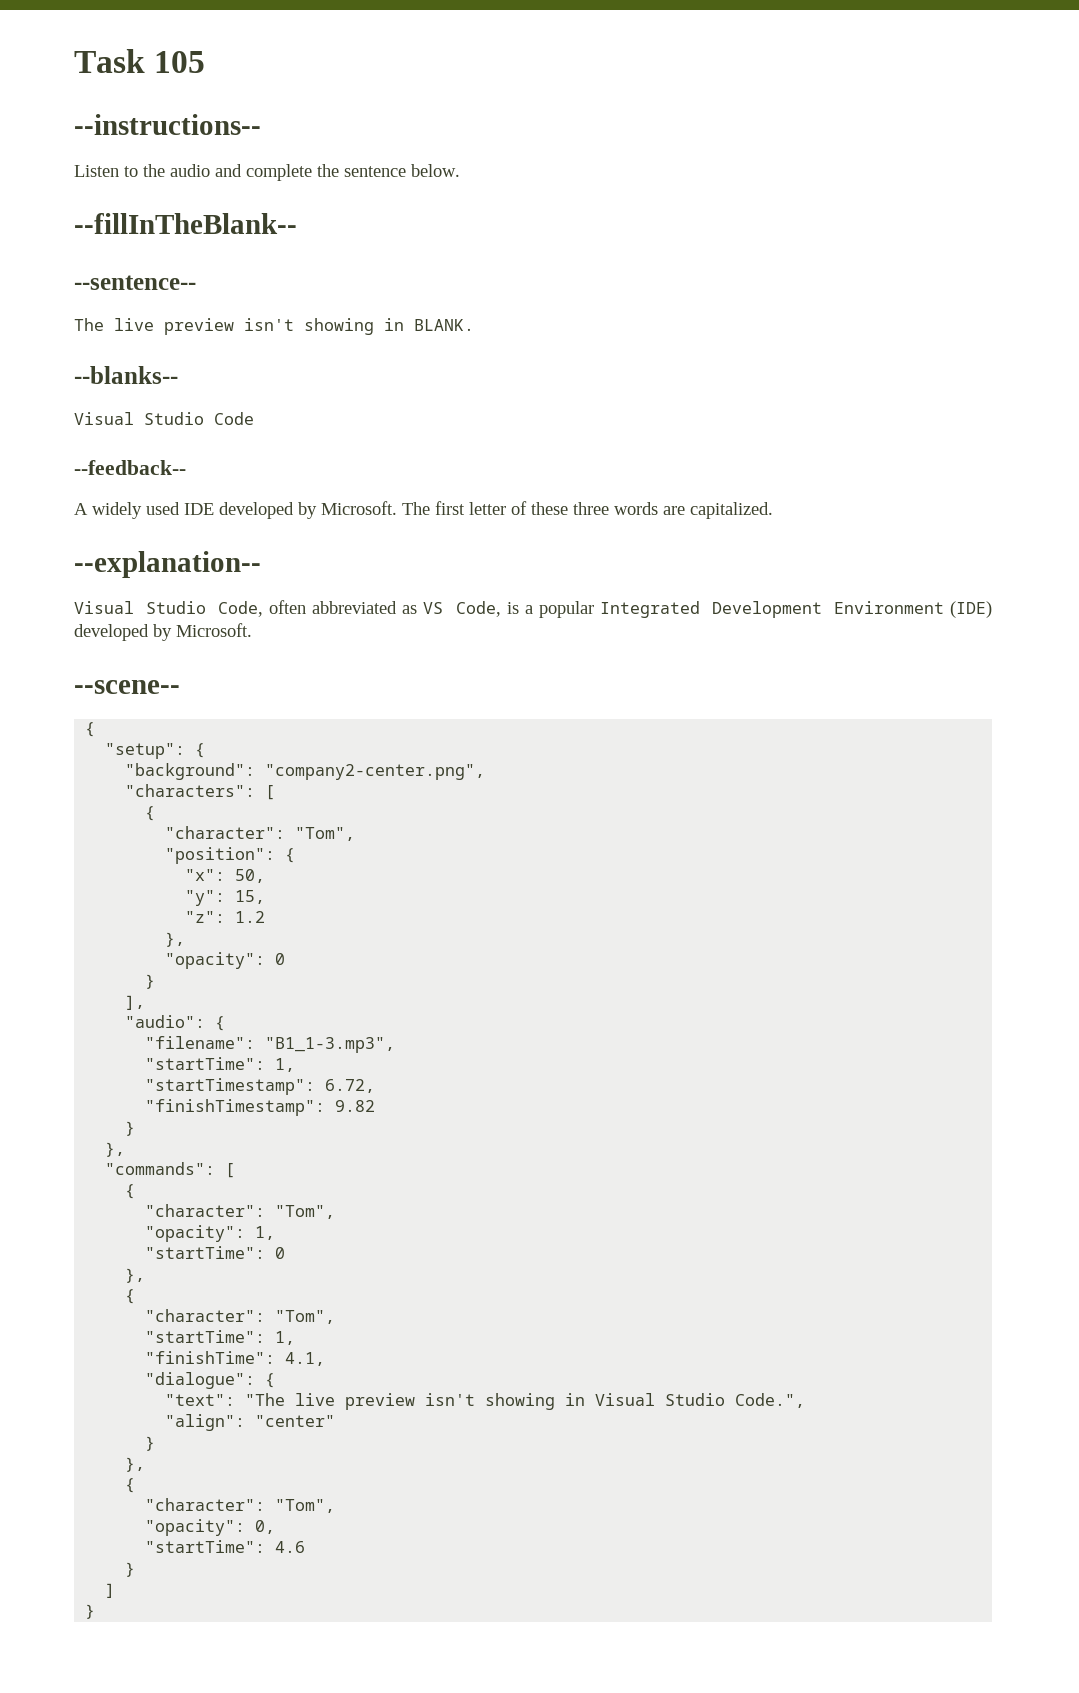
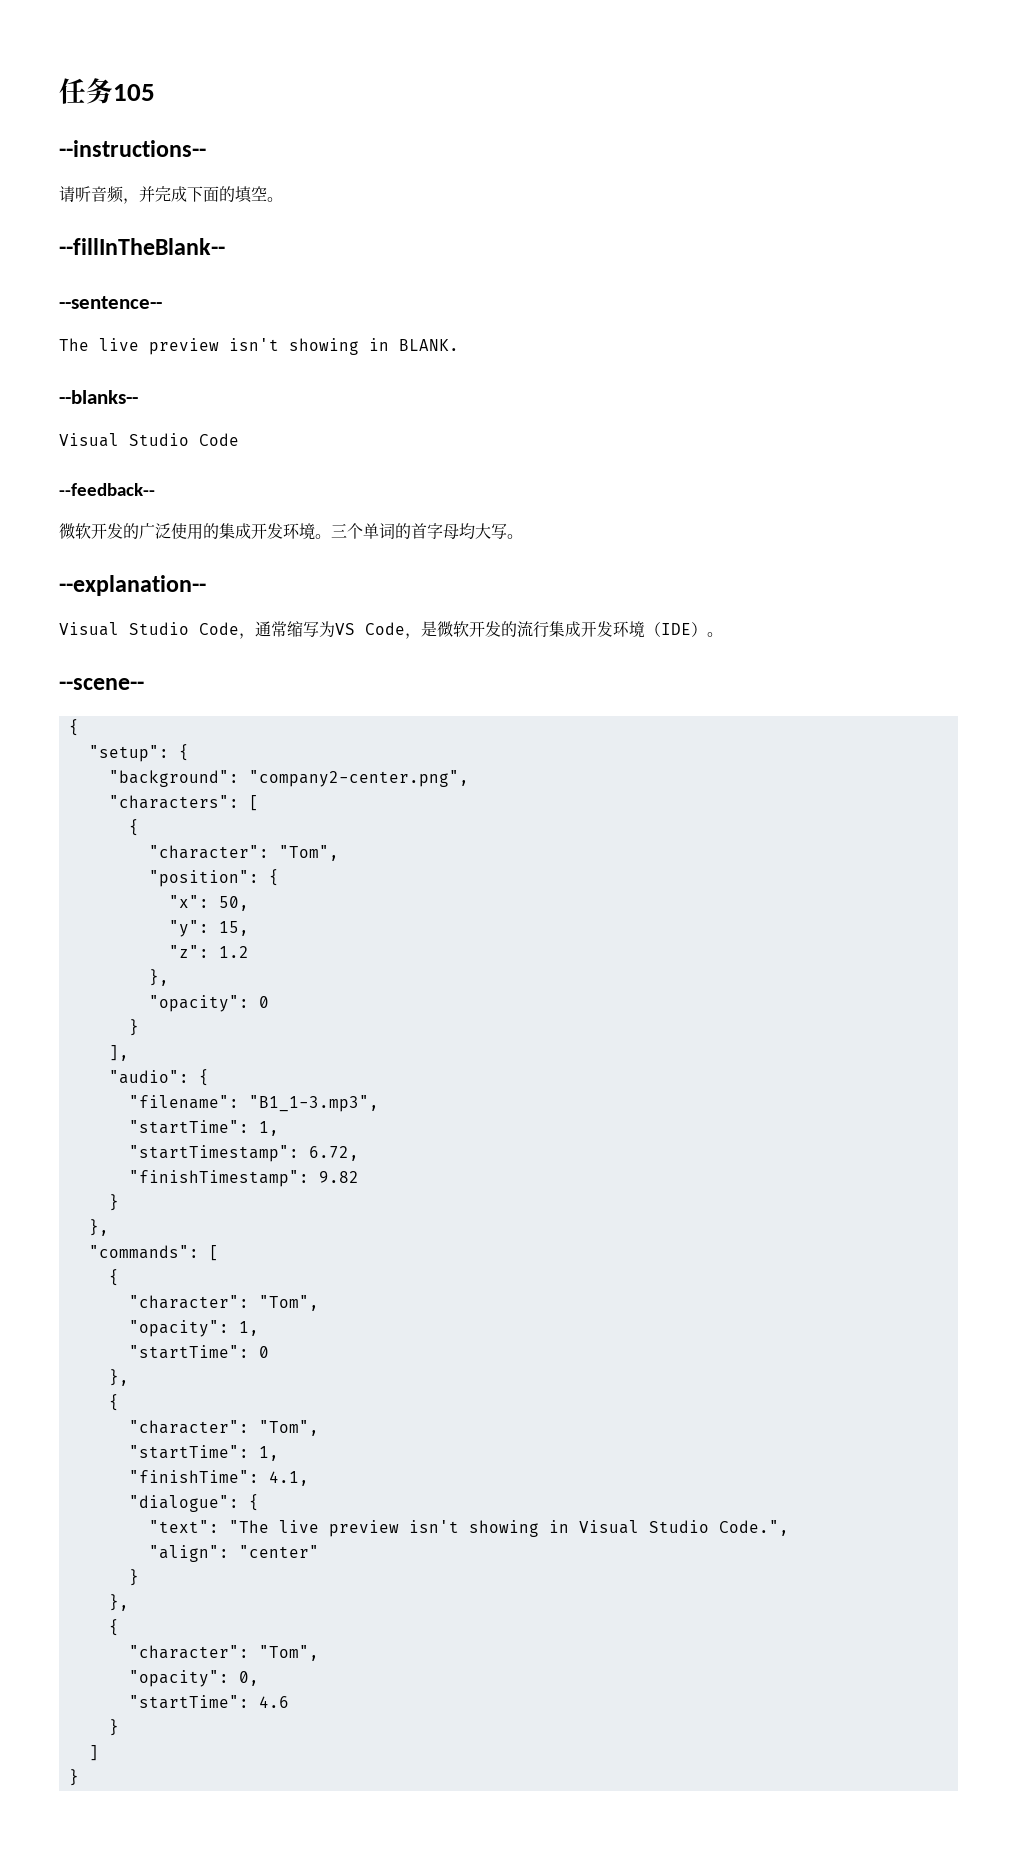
- Task 105
+ 任务105
- Listen to the audio and complete the sentence below.
+ 请听音频，并完成下面的填空。
- A widely used IDE developed by Microsoft. The first letter of these three words are capitalized.
+ 微软开发的广泛使用的集成开发环境。三个单词的首字母均大写。
  --explanation--
- Visual Studio Code, often abbreviated as VS Code, is a popular Integrated Development Environment (IDE) developed by Microsoft.
+ Visual Studio Code，通常缩写为VS Code，是微软开发的流行集成开发环境（IDE）。

